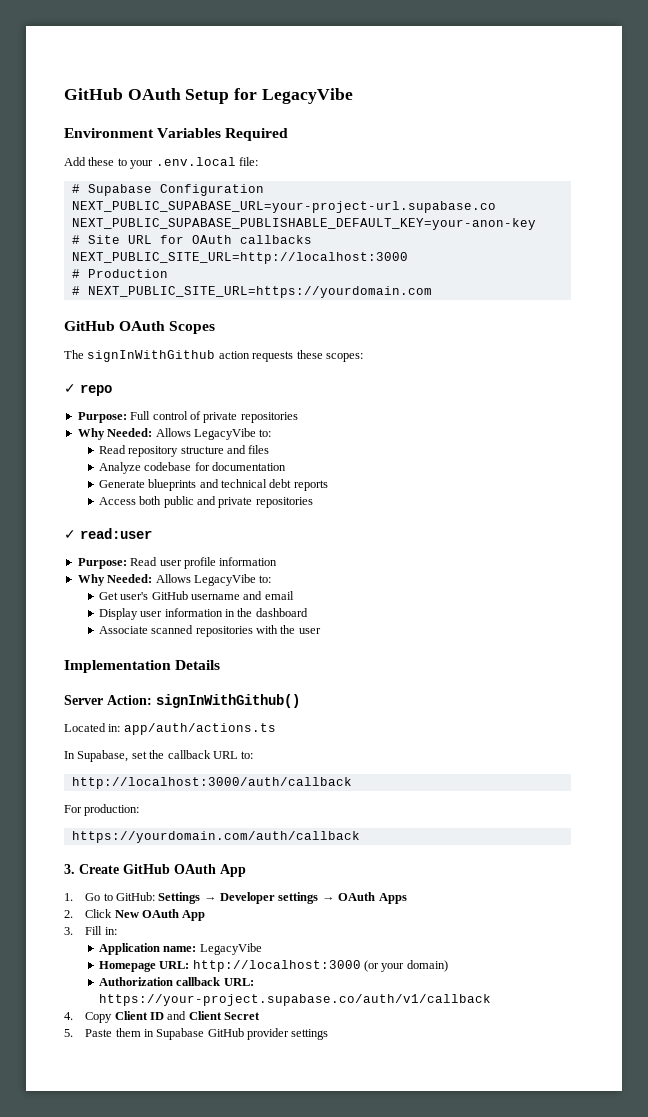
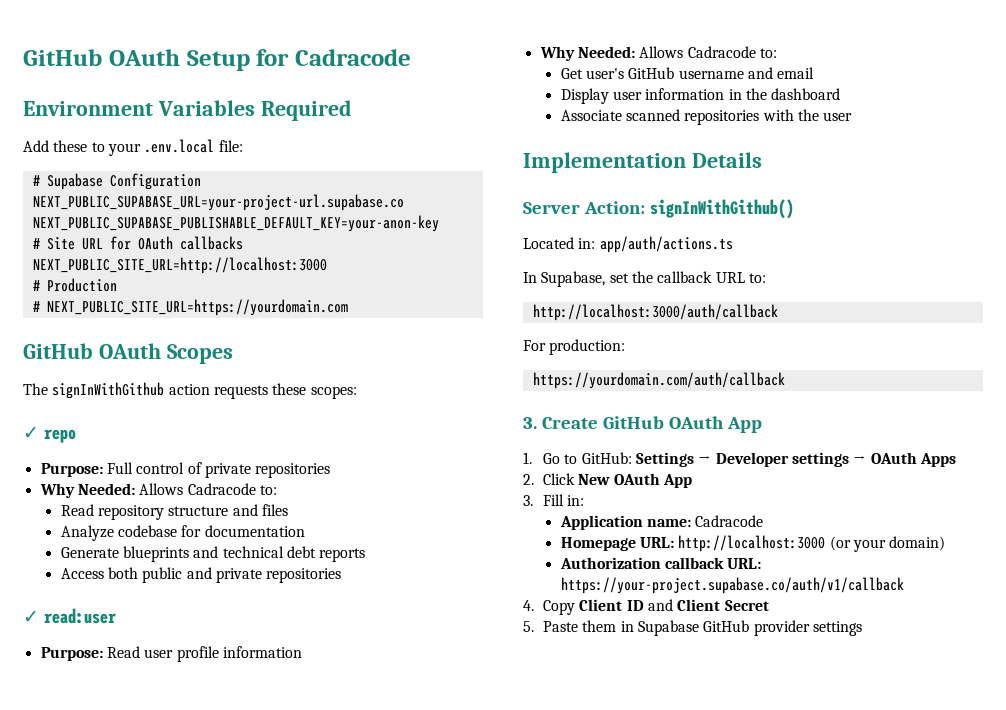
- GitHub OAuth Setup for LegacyVibe
+ GitHub OAuth Setup for Cadracode
  Purpose: Full control of private repositories
- Why Needed: Allows LegacyVibe to:
+ Why Needed: Allows Cadracode to:
  Purpose: Read user profile information
- Why Needed: Allows LegacyVibe to:
+ Why Needed: Allows Cadracode to:
- Application name: LegacyVibe
+ Application name: Cadracode

